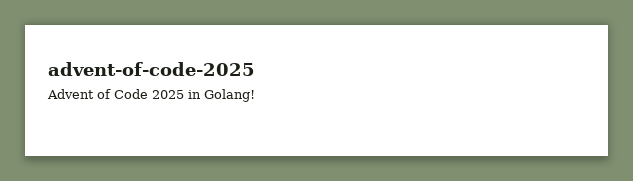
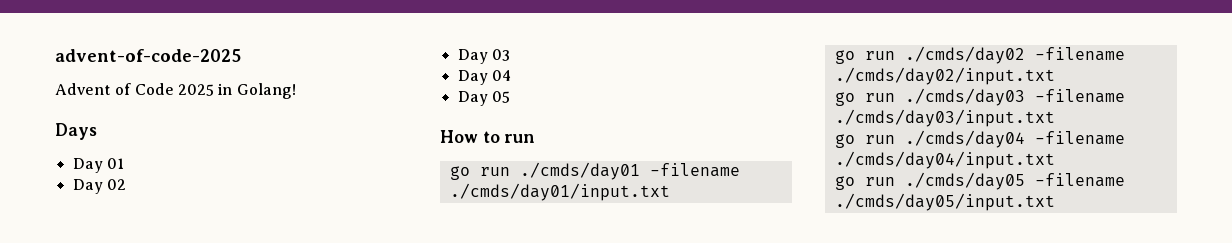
+ Days
+ Day 01
+ Day 02
+ Day 03
+ Day 04
+ Day 05
+ How to run
+ go run ./cmds/day01 -filename ./cmds/day01/input.txt
+ go run ./cmds/day02 -filename ./cmds/day02/input.txt
+ go run ./cmds/day03 -filename ./cmds/day03/input.txt
+ go run ./cmds/day04 -filename ./cmds/day04/input.txt
+ go run ./cmds/day05 -filename ./cmds/day05/input.txt

